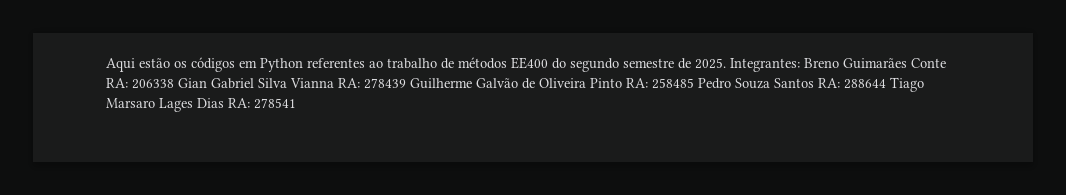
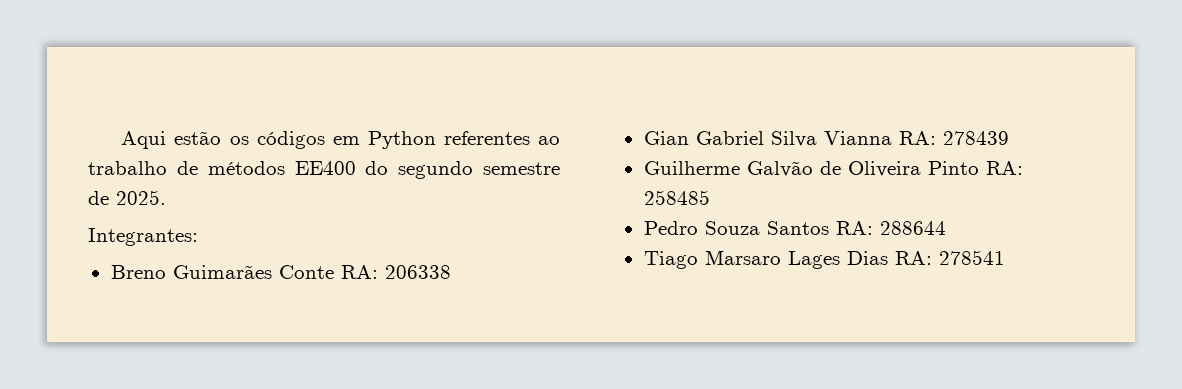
- Aqui estão os códigos em Python referentes ao trabalho de métodos EE400 do segundo semestre de 2025. Integrantes: Breno Guimarães Conte RA: 206338 Gian Gabriel Silva Vianna RA: 278439 Guilherme Galvão de Oliveira Pinto RA: 258485 Pedro Souza Santos RA: 288644 Tiago Marsaro Lages Dias RA: 278541
+ Aqui estão os códigos em Python referentes ao trabalho de métodos EE400 do segundo semestre de 2025.
+ Integrantes:
+ Breno Guimarães Conte RA: 206338
+ Gian Gabriel Silva Vianna RA: 278439
+ Guilherme Galvão de Oliveira Pinto RA: 258485
+ Pedro Souza Santos RA: 288644
+ Tiago Marsaro Lages Dias RA: 278541

